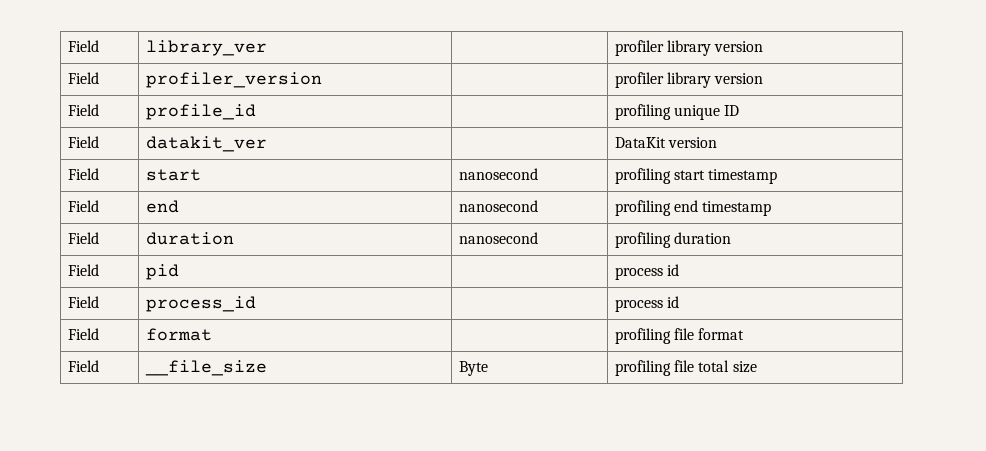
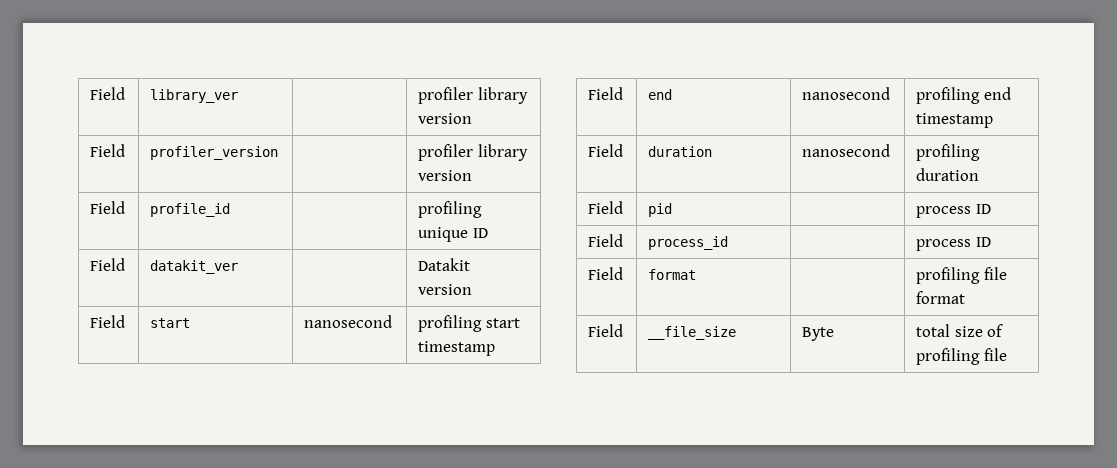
- Field | datakit_ver | | DataKit version
+ Field | datakit_ver | | Datakit version
- Field | pid | | process id
+ Field | pid | | process ID
- Field | process_id | | process id
+ Field | process_id | | process ID
- Field | __file_size | Byte | profiling file total size
+ Field | __file_size | Byte | total size of profiling file

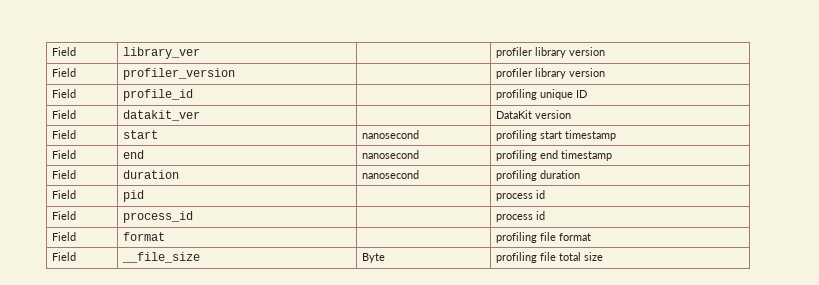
- Field | datakit_ver | | Datakit version
+ Field | datakit_ver | | DataKit version
- Field | pid | | process ID
+ Field | pid | | process id
- Field | process_id | | process ID
+ Field | process_id | | process id
- Field | __file_size | Byte | total size of profiling file
+ Field | __file_size | Byte | profiling file total size

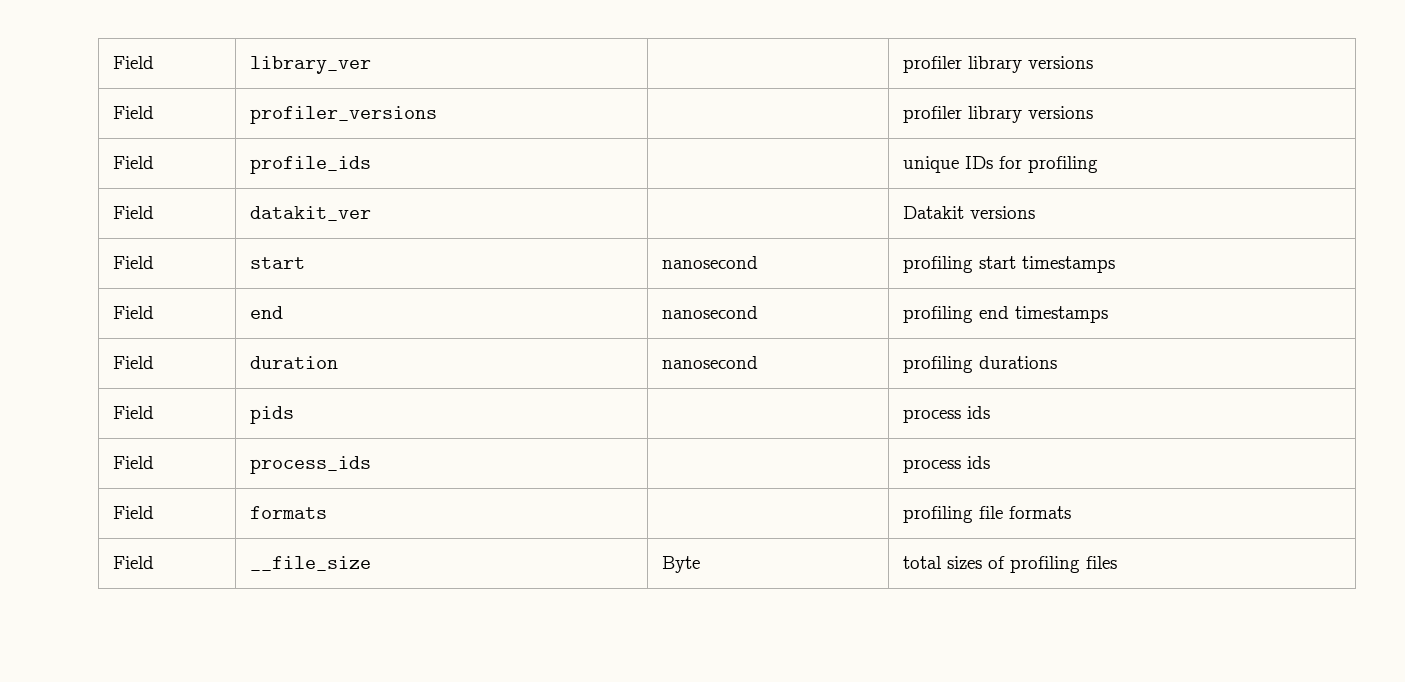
- Field | library_ver | | profiler library version
- Field | profiler_version | | profiler library version
- Field | profile_id | | profiling unique ID
+ Field | library_ver | | profiler library versions
+ Field | profiler_versions | | profiler library versions
+ Field | profile_ids | | unique IDs for profiling
- Field | datakit_ver | | DataKit version
+ Field | datakit_ver | | Datakit versions
- Field | start | nanosecond | profiling start timestamp
+ Field | start | nanosecond | profiling start timestamps
- Field | end | nanosecond | profiling end timestamp
+ Field | end | nanosecond | profiling end timestamps
- Field | duration | nanosecond | profiling duration
- Field | pid | | process id
- Field | process_id | | process id
- Field | format | | profiling file format
+ Field | duration | nanosecond | profiling durations
+ Field | pids | | process ids
+ Field | process_ids | | process ids
+ Field | formats | | profiling file formats
- Field | __file_size | Byte | profiling file total size
+ Field | __file_size | Byte | total sizes of profiling files

